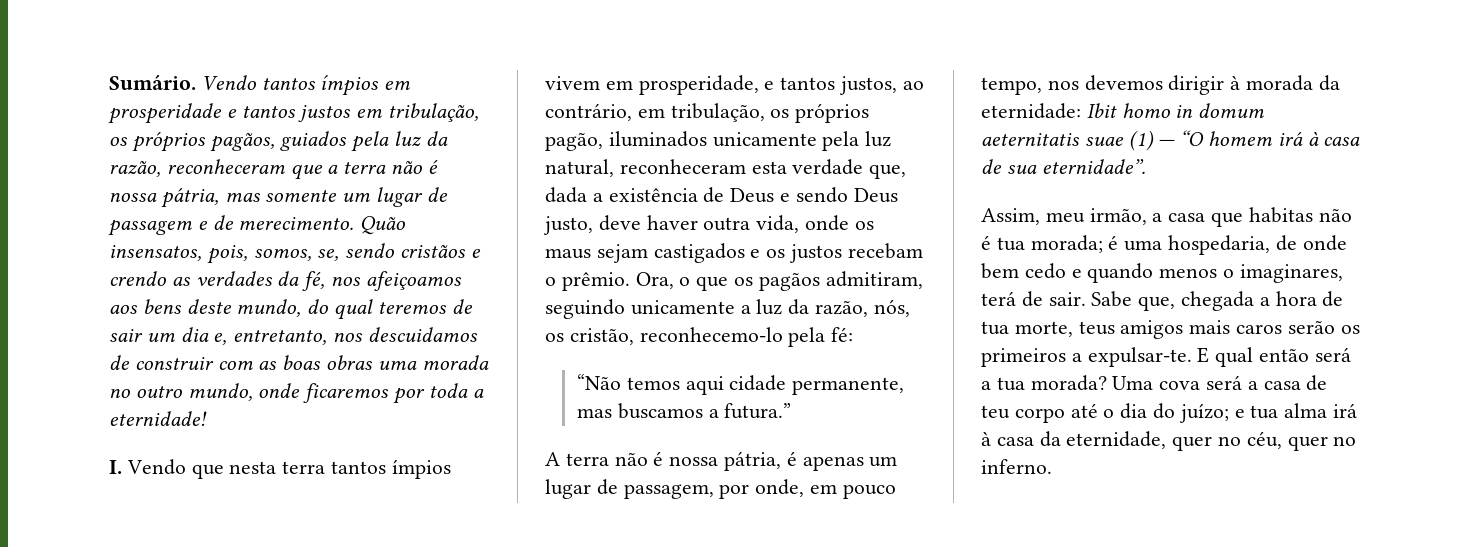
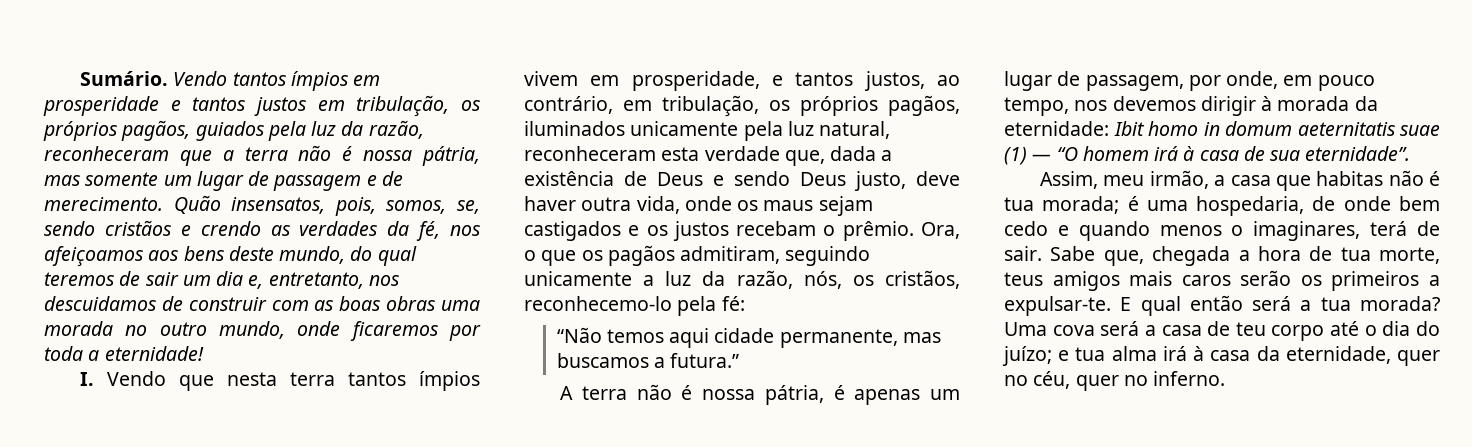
- I. Vendo que nesta terra tantos ímpios vivem em prosperidade, e tantos justos, ao contrário, em tribulação, os próprios pagão, iluminados unicamente pela luz natural, reconheceram esta verdade que, dada a existência de Deus e sendo Deus justo, deve haver outra vida, onde os maus sejam castigados e os justos recebam o prêmio.
+ I. Vendo que nesta terra tantos ímpios vivem em prosperidade, e tantos justos, ao contrário, em tribulação, os próprios pagãos, iluminados unicamente pela luz natural, reconheceram esta verdade que, dada a existência de Deus e sendo Deus justo, deve haver outra vida, onde os maus sejam castigados e os justos recebam o prêmio.
- Ora, o que os pagãos admitiram, seguindo unicamente a luz da razão, nós, os cristão, reconhecemo-lo pela fé:
+ Ora, o que os pagãos admitiram, seguindo unicamente a luz da razão, nós, os cristãos, reconhecemo-lo pela fé:

